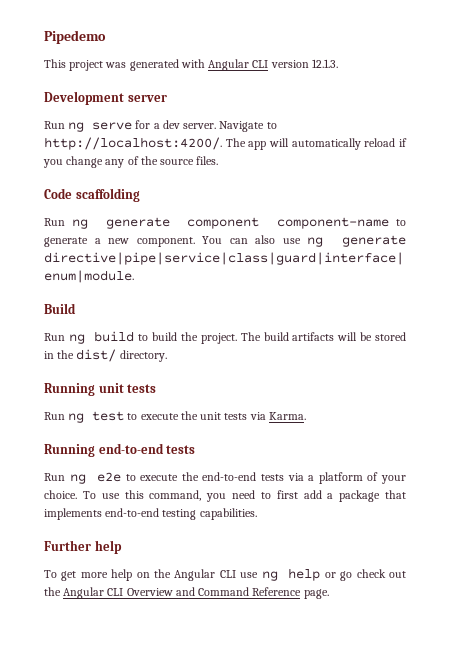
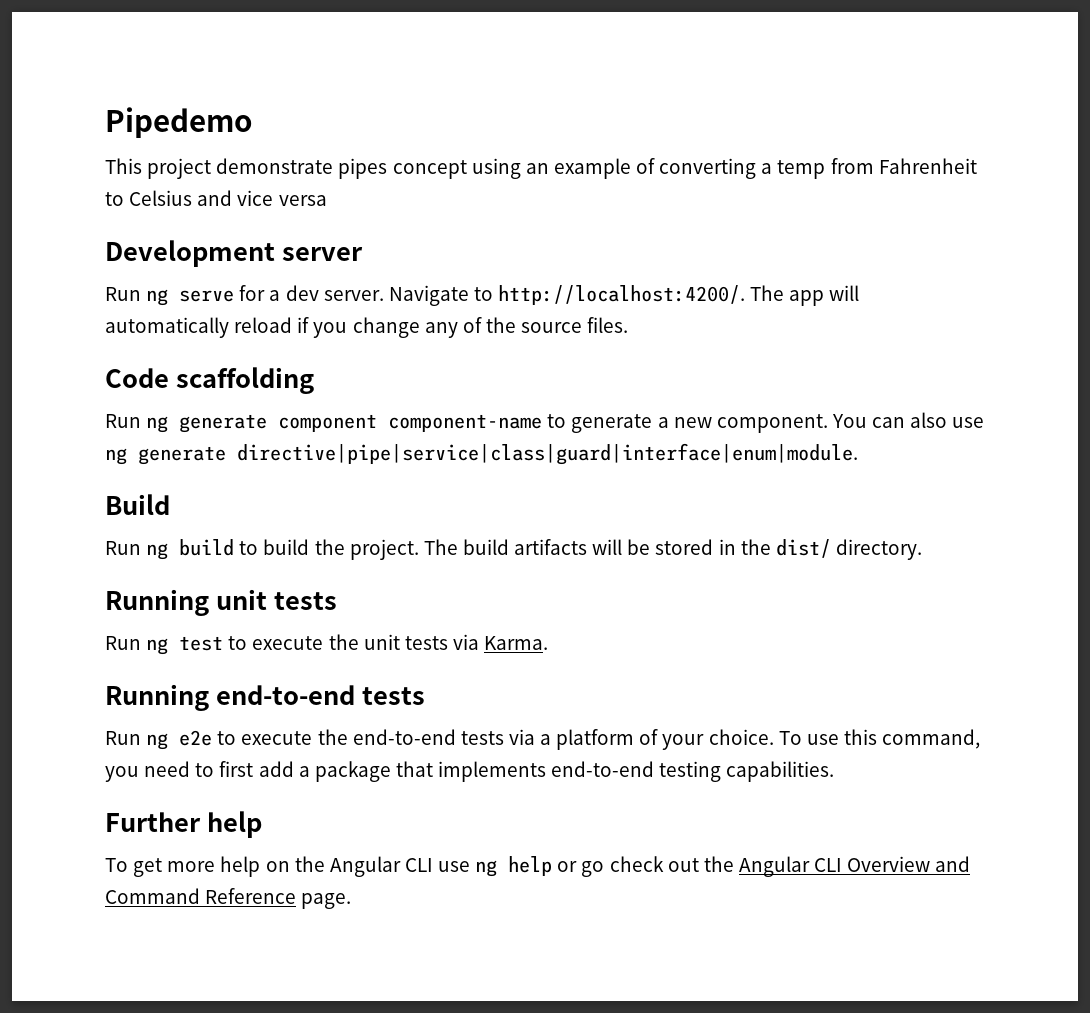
- This project was generated with Angular CLI version 12.1.3.
+ This project demonstrate pipes concept using an example of converting a temp from Fahrenheit to Celsius and vice versa

